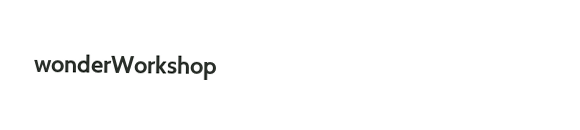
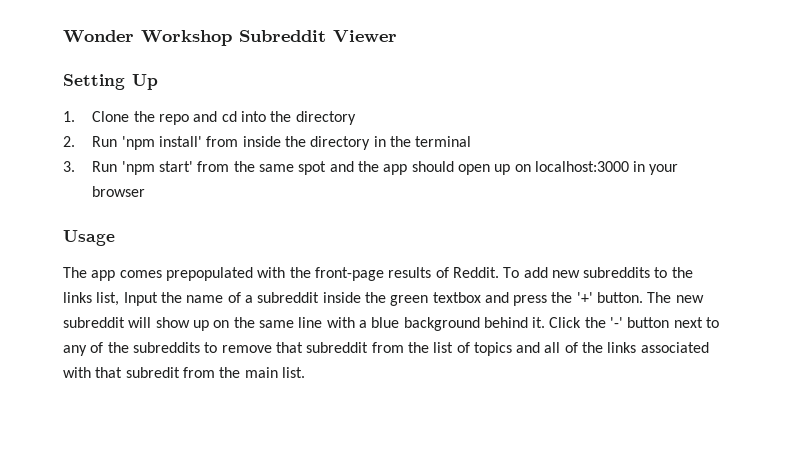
- wonderWorkshop
+ Wonder Workshop Subreddit Viewer
+ Setting Up
+ 1. Clone the repo and cd into the directory
+ 2. Run 'npm install' from inside the directory in the terminal
+ 3. Run 'npm start' from the same spot and the app should open up on localhost:3000 in your browser
+ Usage
+ The app comes prepopulated with the front-page results of Reddit. To add new subreddits to the links list, Input the name of a subreddit inside the green textbox and press the '+' button. The new subreddit will show up on the same line with a blue background behind it. Click the '-' button next to any of the subreddits to remove that subreddit from the list of topics and all of the links associated with that subredit from the main list.

